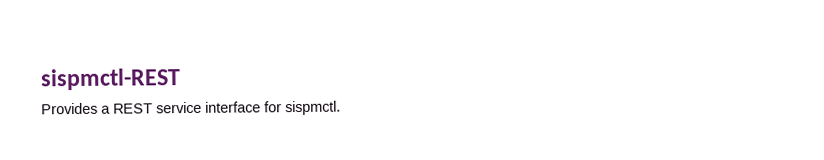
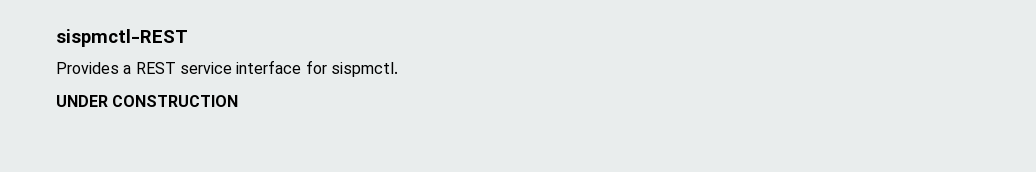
+ UNDER CONSTRUCTION

